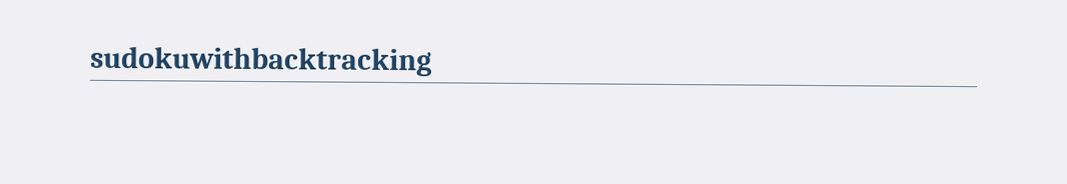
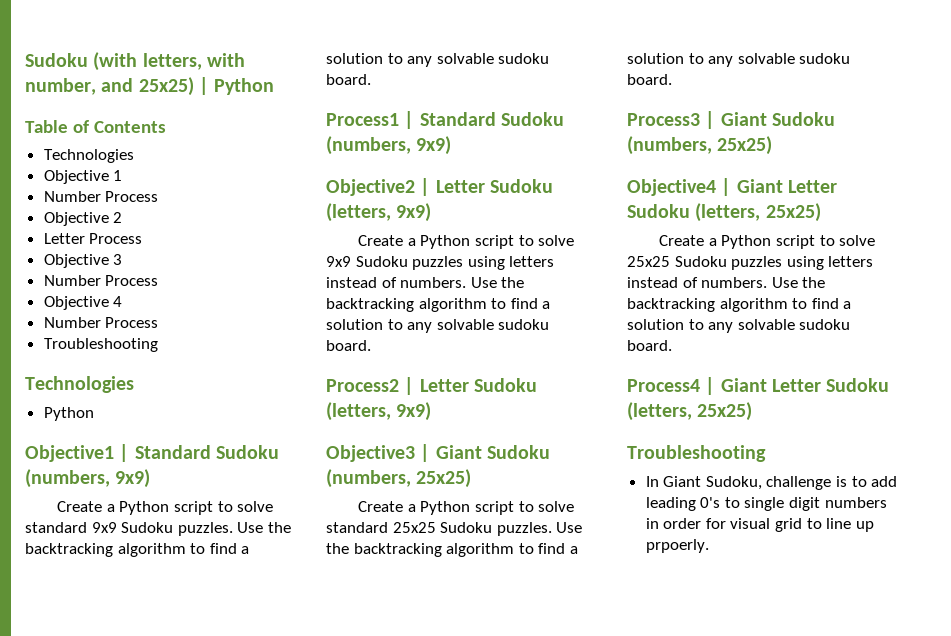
- sudokuwithbacktracking
+ Sudoku (with letters, with number, and 25x25) | Python
+ Table of Contents
+ Technologies
+ Objective 1
+ Number Process
+ Objective 2
+ Letter Process
+ Objective 3
+ Number Process
+ Objective 4
+ Number Process
+ Troubleshooting
+ Technologies
+ Python
+ Objective1 | Standard Sudoku (numbers, 9x9)
+ Create a Python script to solve standard 9x9 Sudoku puzzles. Use the backtracking algorithm to find a solution to any solvable sudoku board.
+ Process1 | Standard Sudoku (numbers, 9x9)
+ Objective2 | Letter Sudoku (letters, 9x9)
+ Create a Python script to solve 9x9 Sudoku puzzles using letters instead of numbers. Use the backtracking algorithm to find a solution to any solvable sudoku board.
+ Process2 | Letter Sudoku (letters, 9x9)
+ Objective3 | Giant Sudoku (numbers, 25x25)
+ Create a Python script to solve standard 25x25 Sudoku puzzles. Use the backtracking algorithm to find a solution to any solvable sudoku board.
+ Process3 | Giant Sudoku (numbers, 25x25)
+ Objective4 | Giant Letter Sudoku (letters, 25x25)
+ Create a Python script to solve 25x25 Sudoku puzzles using letters instead of numbers. Use the backtracking algorithm to find a solution to any solvable sudoku board.
+ Process4 | Giant Letter Sudoku (letters, 25x25)
+ Troubleshooting
+ In Giant Sudoku, challenge is to add leading 0's to single digit numbers in order for visual grid to line up prpoerly.

